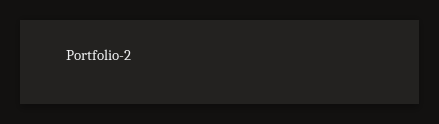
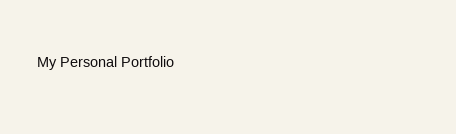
- Portfolio-2
+ My Personal Portfolio

